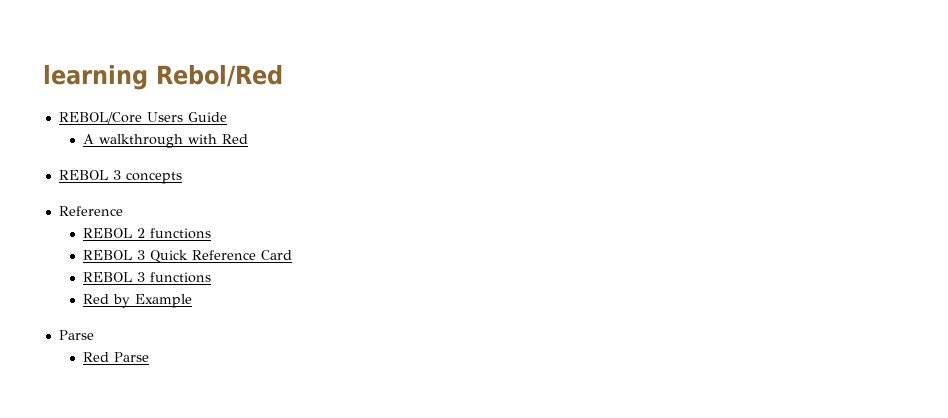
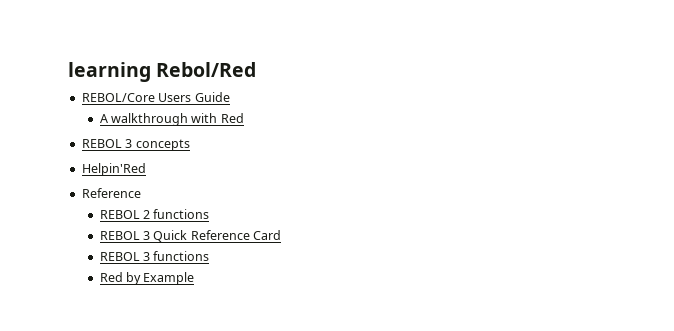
+ Helpin'Red
  Red by Example
- Parse
- Red Parse

